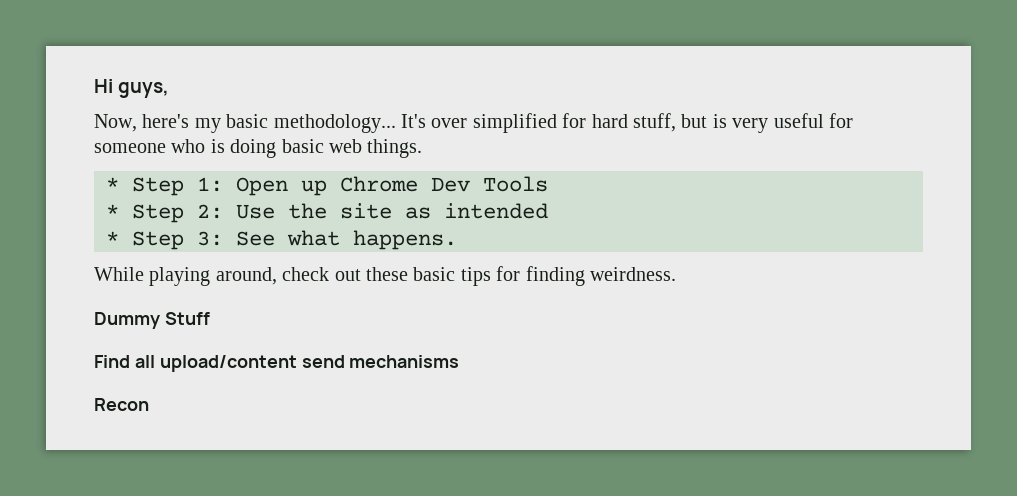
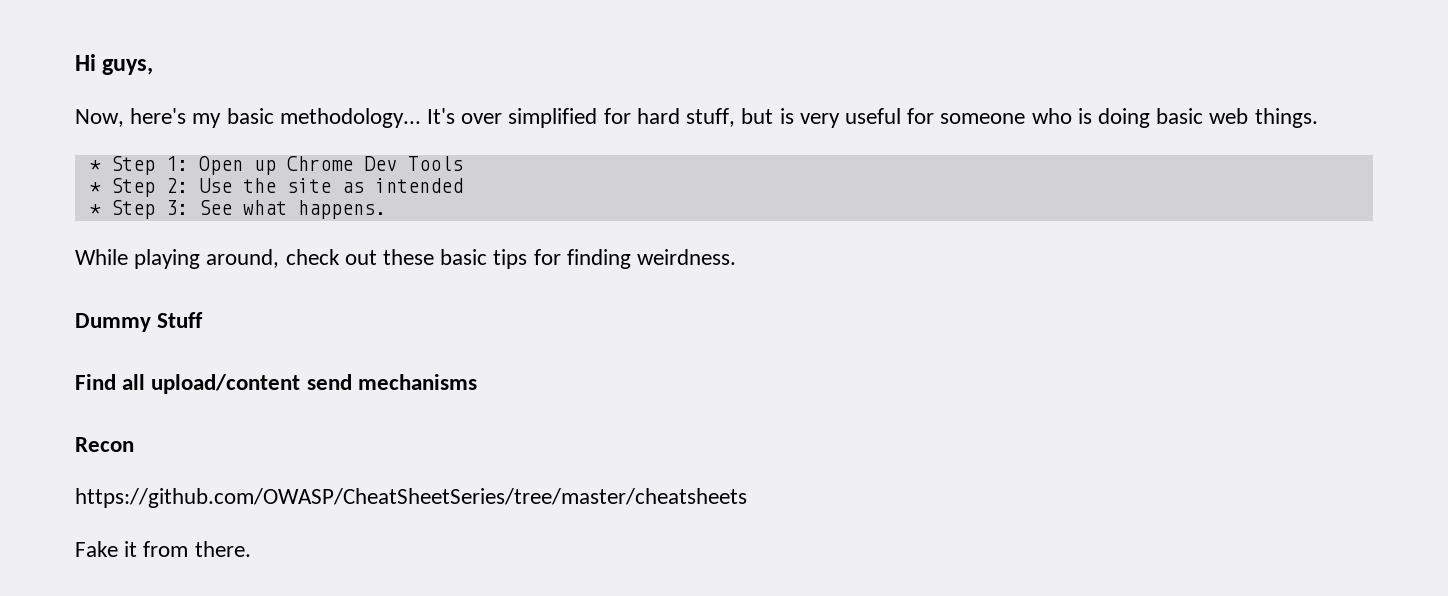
+ https://github.com/OWASP/CheatSheetSeries/tree/master/cheatsheets
+ Fake it from there.

